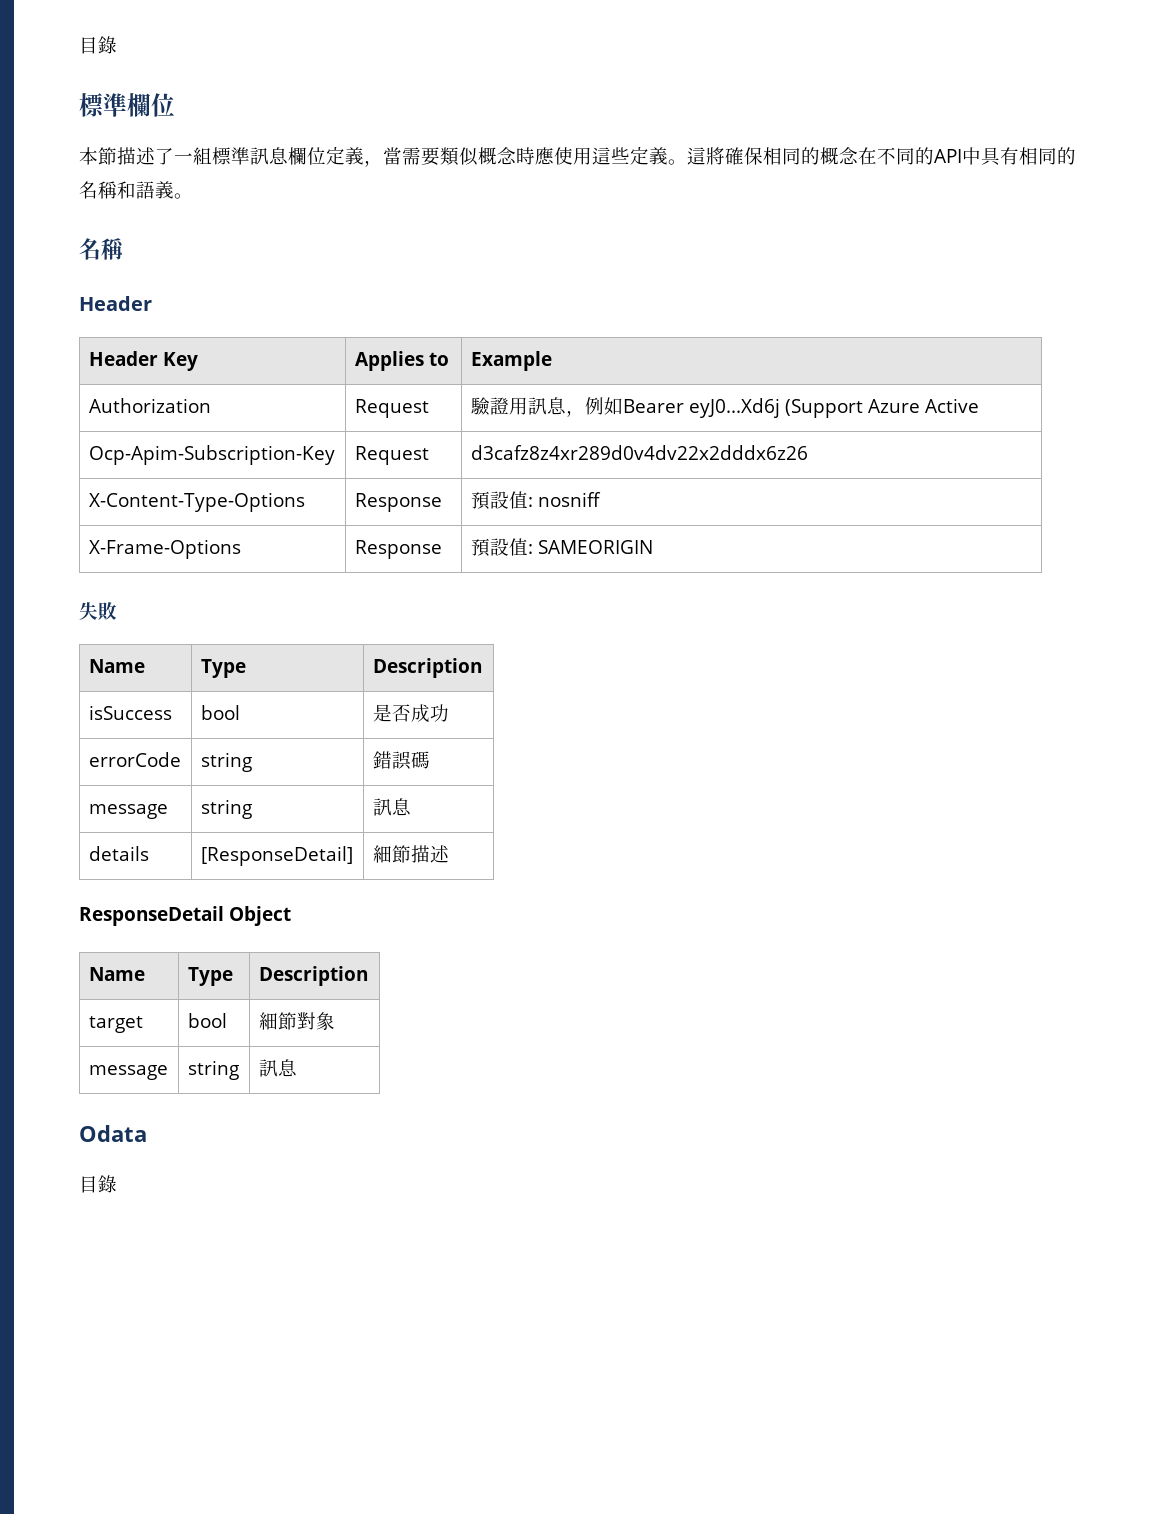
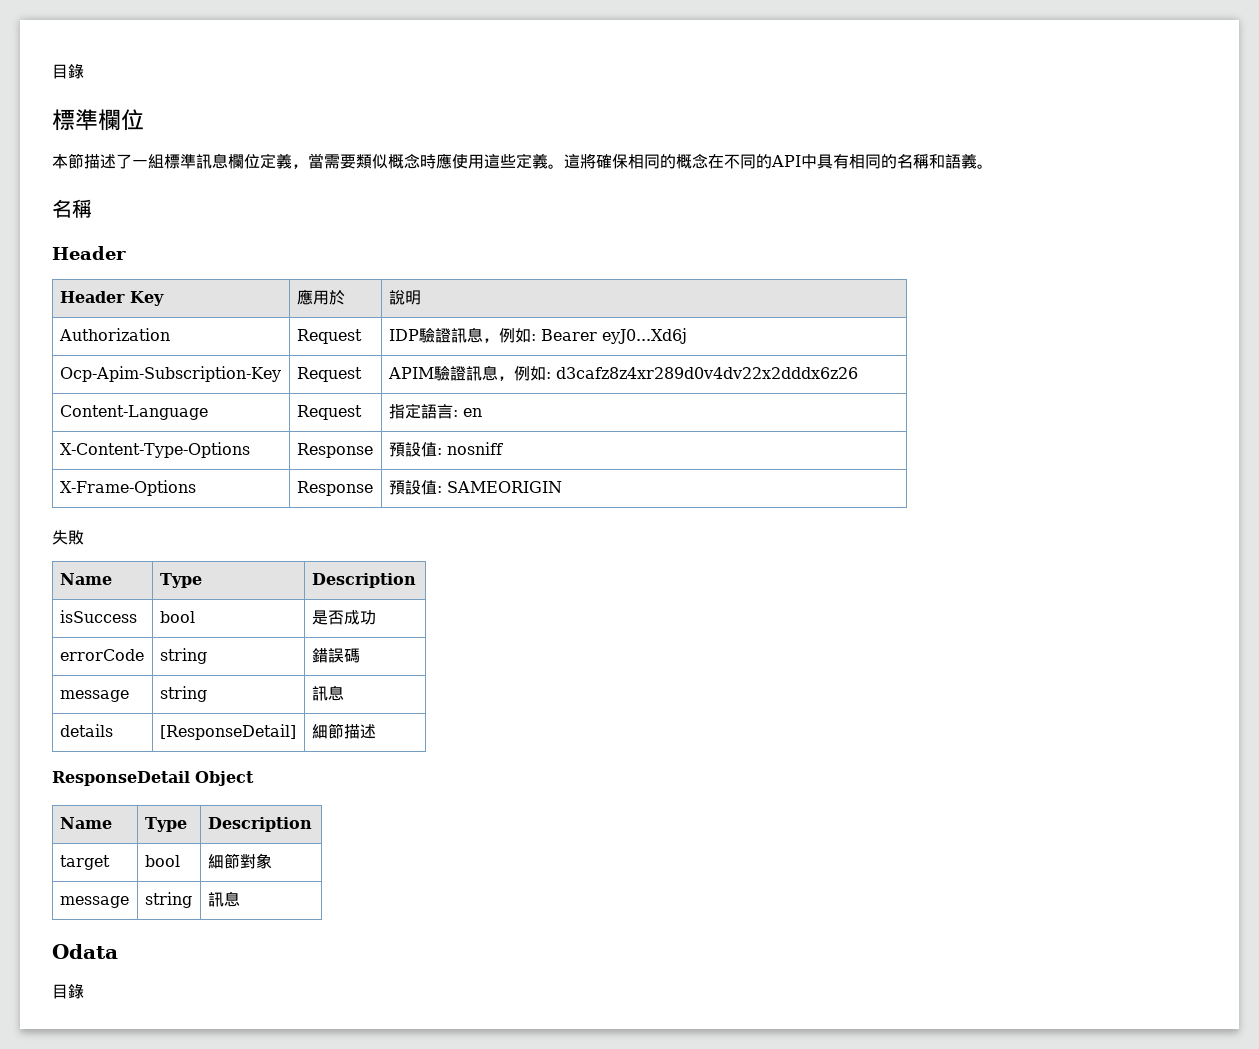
- Header Key | Applies to | Example
+ Header Key | 應用於 | 說明
- Authorization | Request | 驗證用訊息，例如Bearer eyJ0...Xd6j (Support Azure Active
+ Authorization | Request | IDP驗證訊息，例如: Bearer eyJ0...Xd6j
- Ocp-Apim-Subscription-Key | Request | d3cafz8z4xr289d0v4dv22x2dddx6z26
+ Ocp-Apim-Subscription-Key | Request | APIM驗證訊息，例如: d3cafz8z4xr289d0v4dv22x2dddx6z26
+ Content-Language | Request | 指定語言: en

